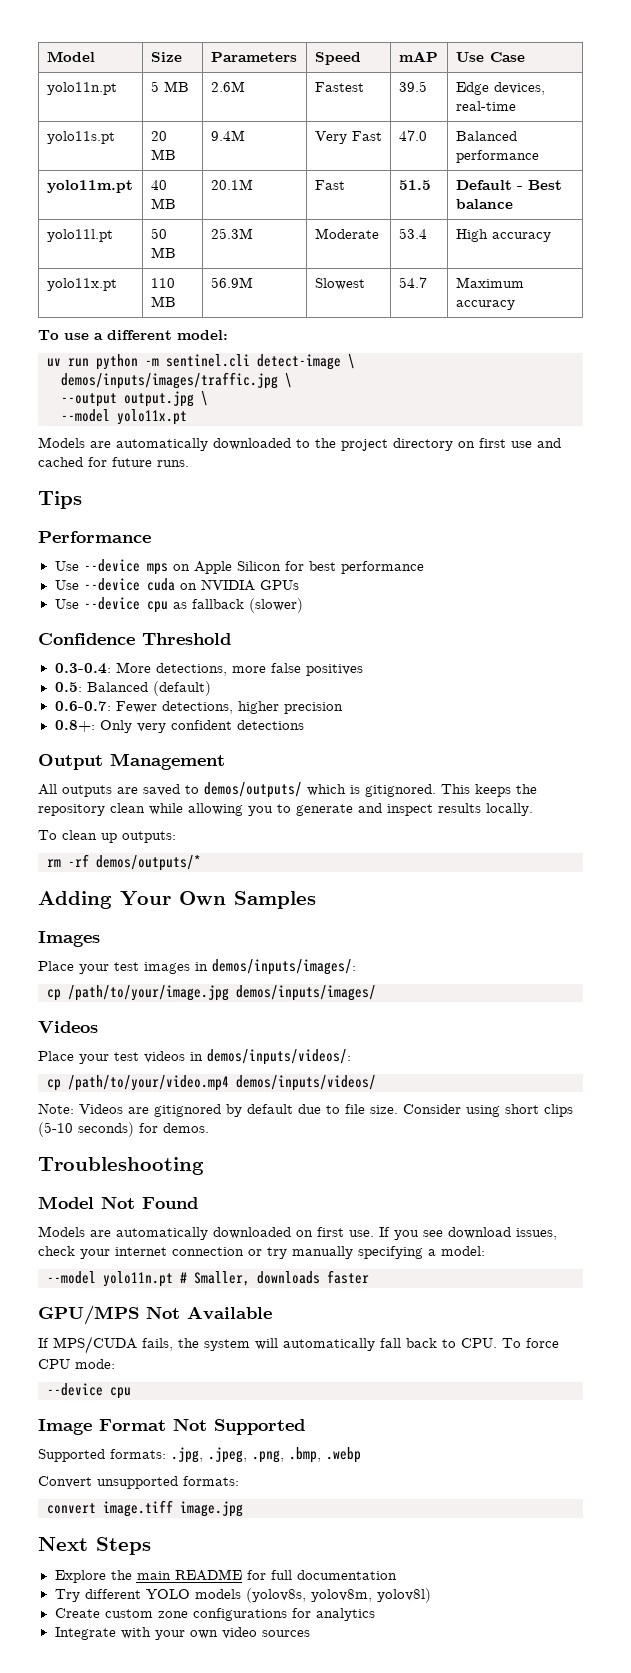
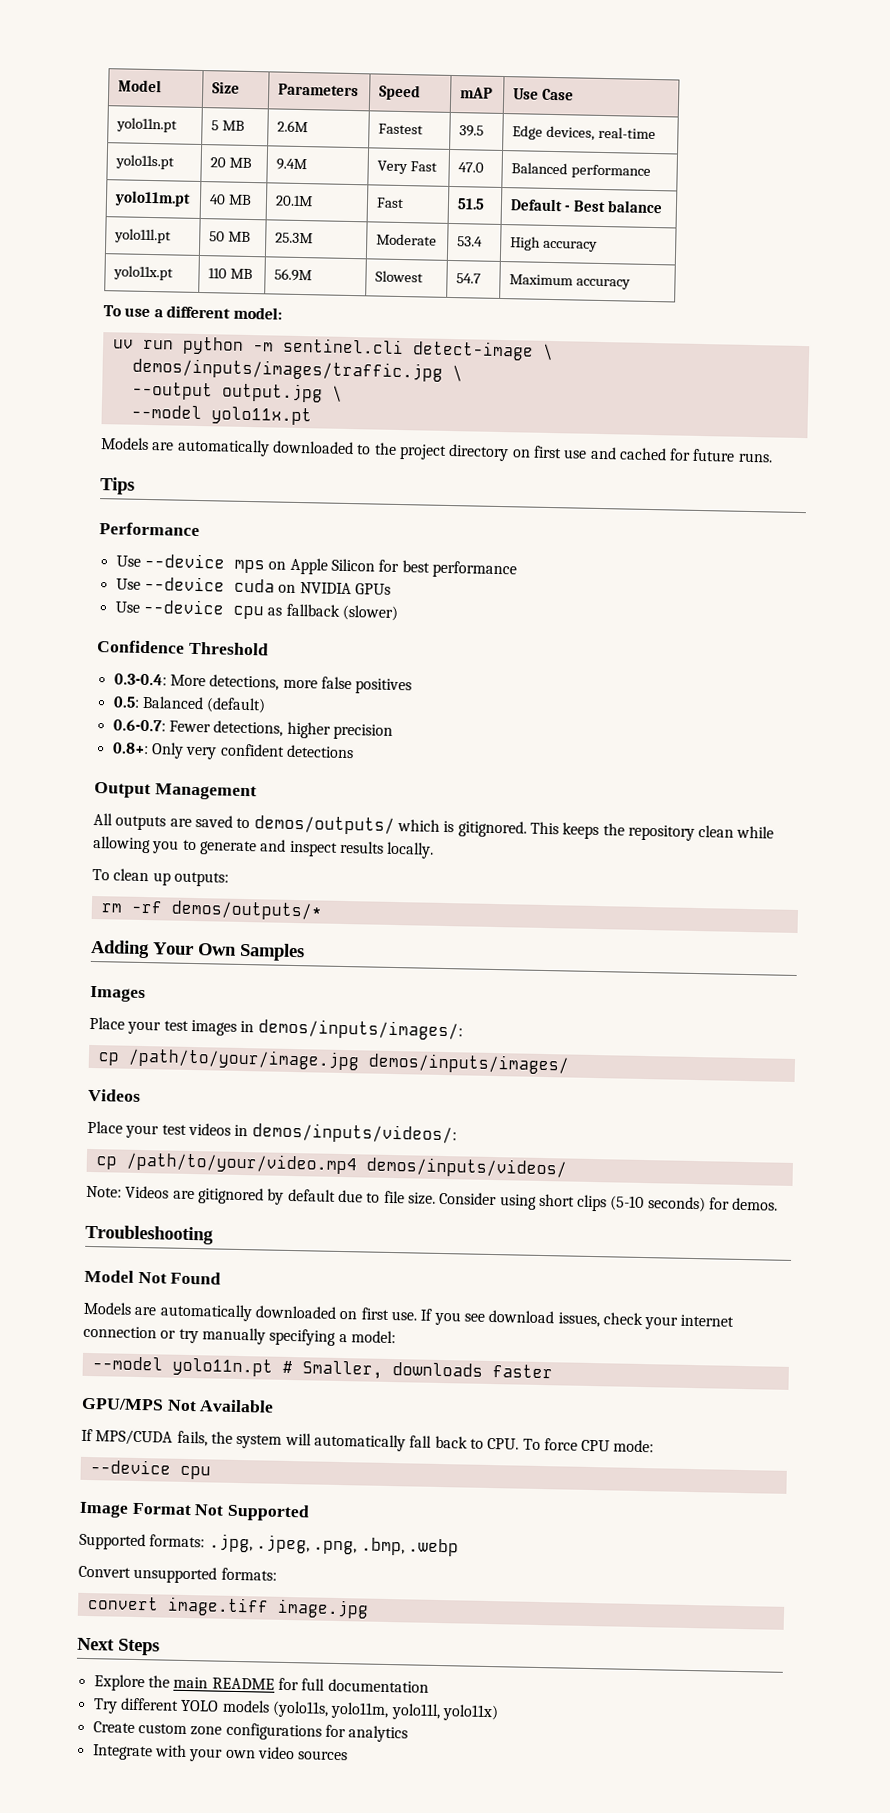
- Try different YOLO models (yolov8s, yolov8m, yolov8l)
+ Try different YOLO models (yolo11s, yolo11m, yolo11l, yolo11x)

